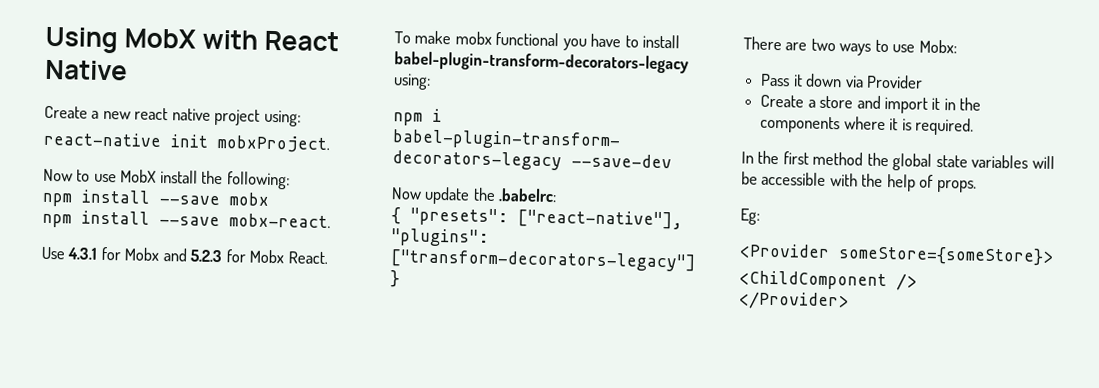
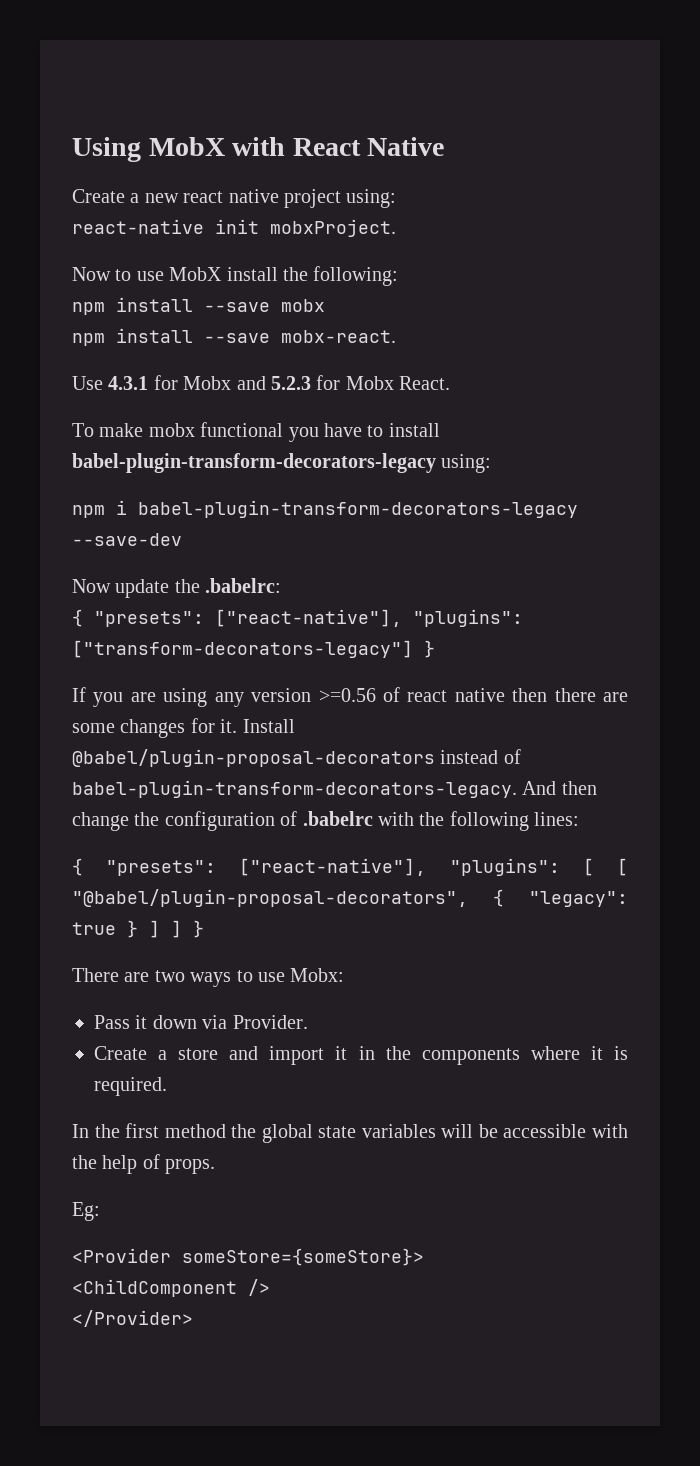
+ If you are using any version >=0.56 of react native then there are some changes for it. Install @babel/plugin-proposal-decorators instead of babel-plugin-transform-decorators-legacy. And then change the configuration of .babelrc with the following lines:
+ { "presets": ["react-native"], "plugins": [ [ "@babel/plugin-proposal-decorators", { "legacy": true } ] ] }
- Pass it down via Provider
+ Pass it down via Provider.

